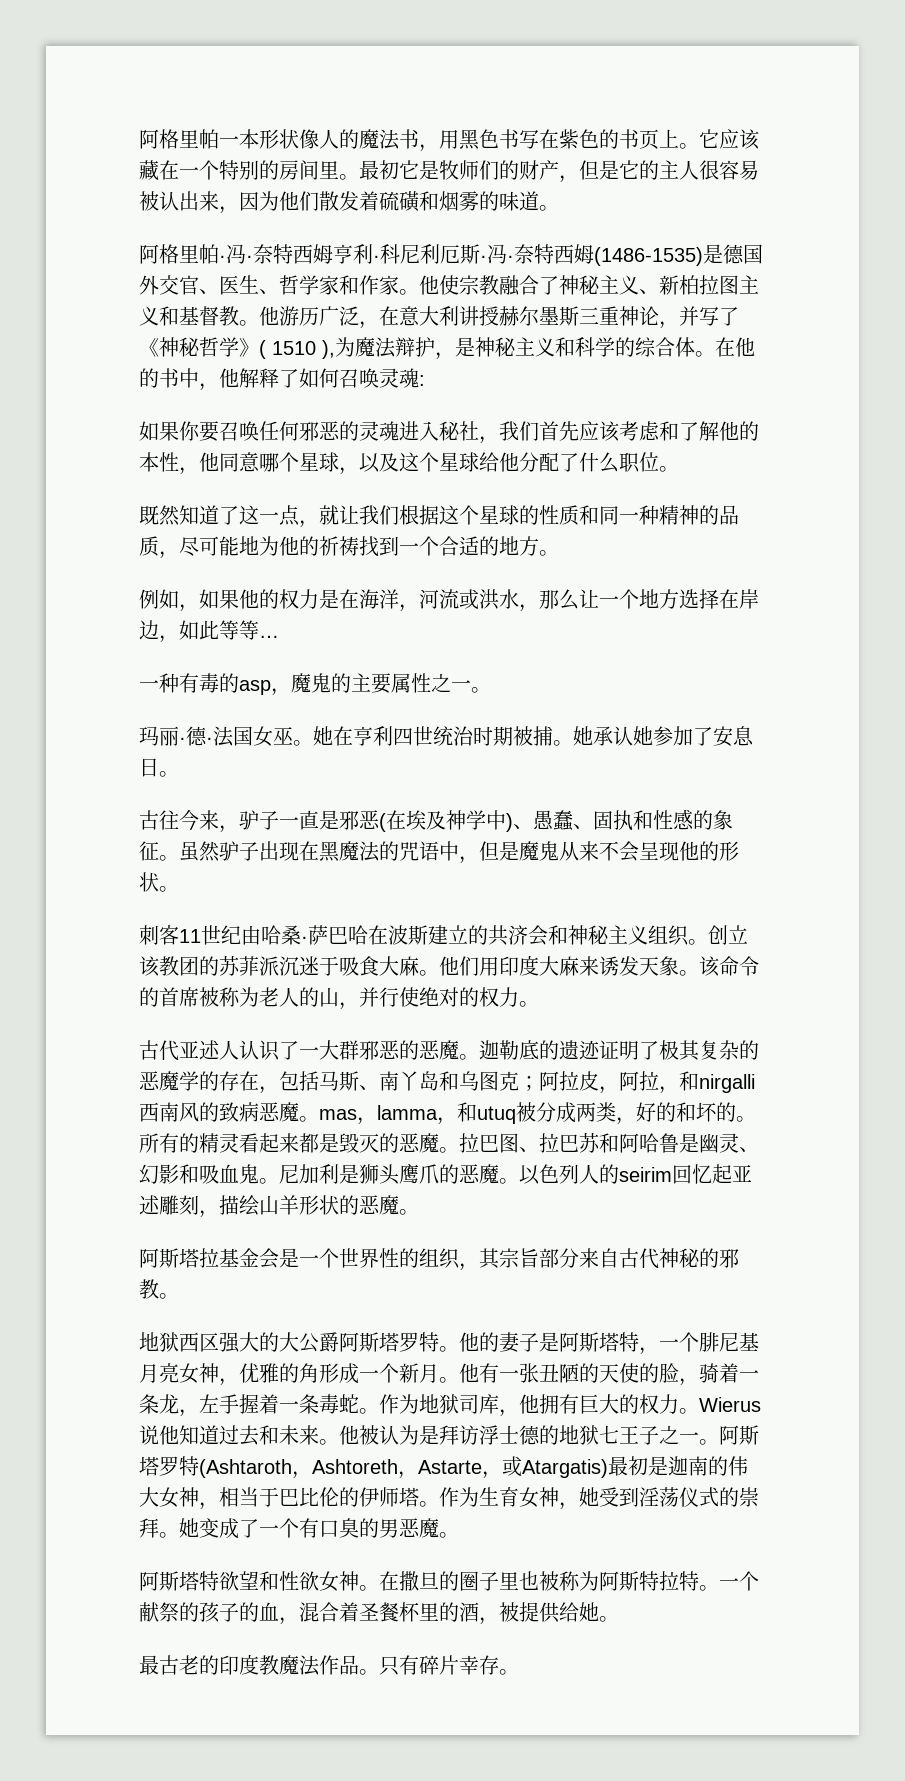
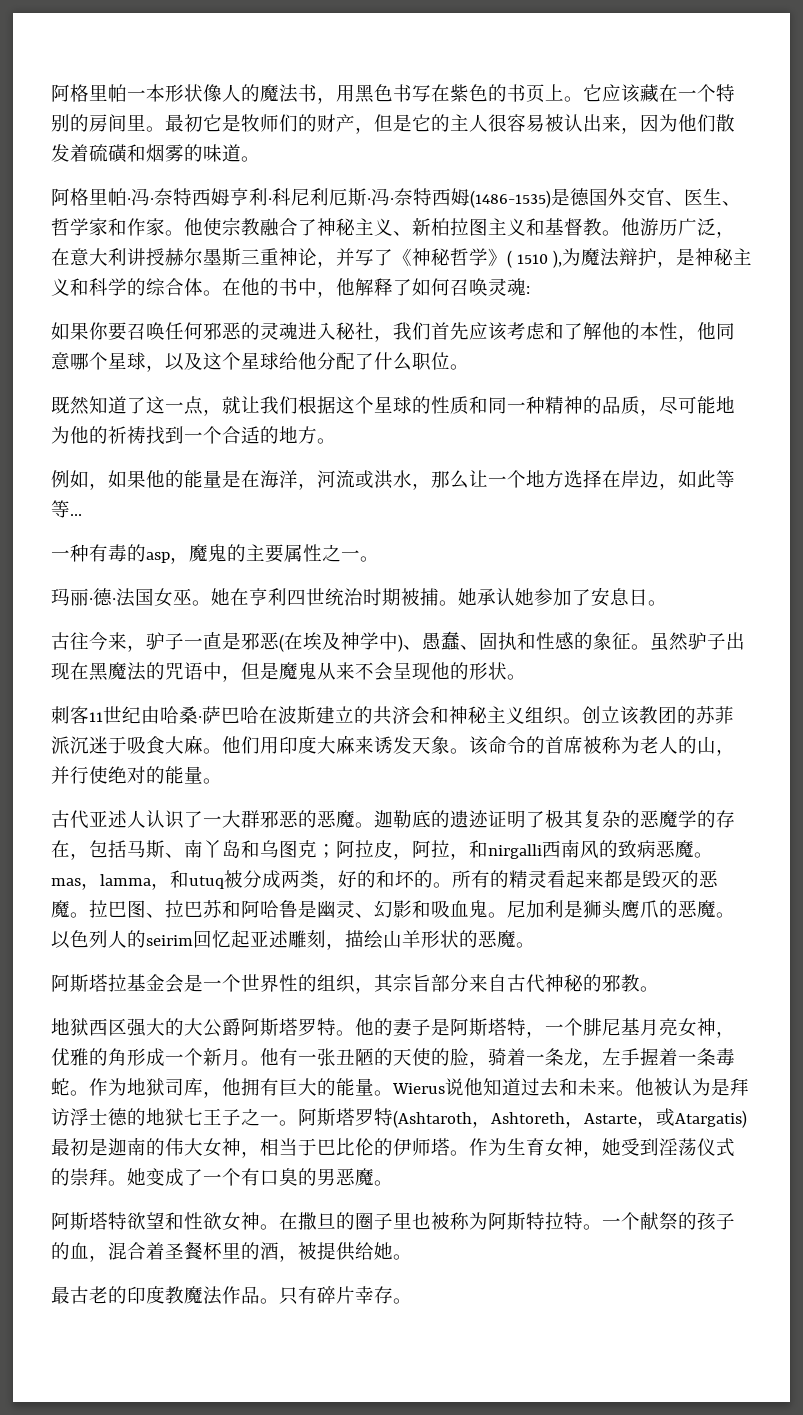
- 例如，如果他的权力是在海洋，河流或洪水，那么让一个地方选择在岸边，如此等等…
+ 例如，如果他的能量是在海洋，河流或洪水，那么让一个地方选择在岸边，如此等等…
- 该命令的首席被称为老人的山，并行使绝对的权力。
+ 该命令的首席被称为老人的山，并行使绝对的能量。
- 作为地狱司库，他拥有巨大的权力。
+ 作为地狱司库，他拥有巨大的能量。

